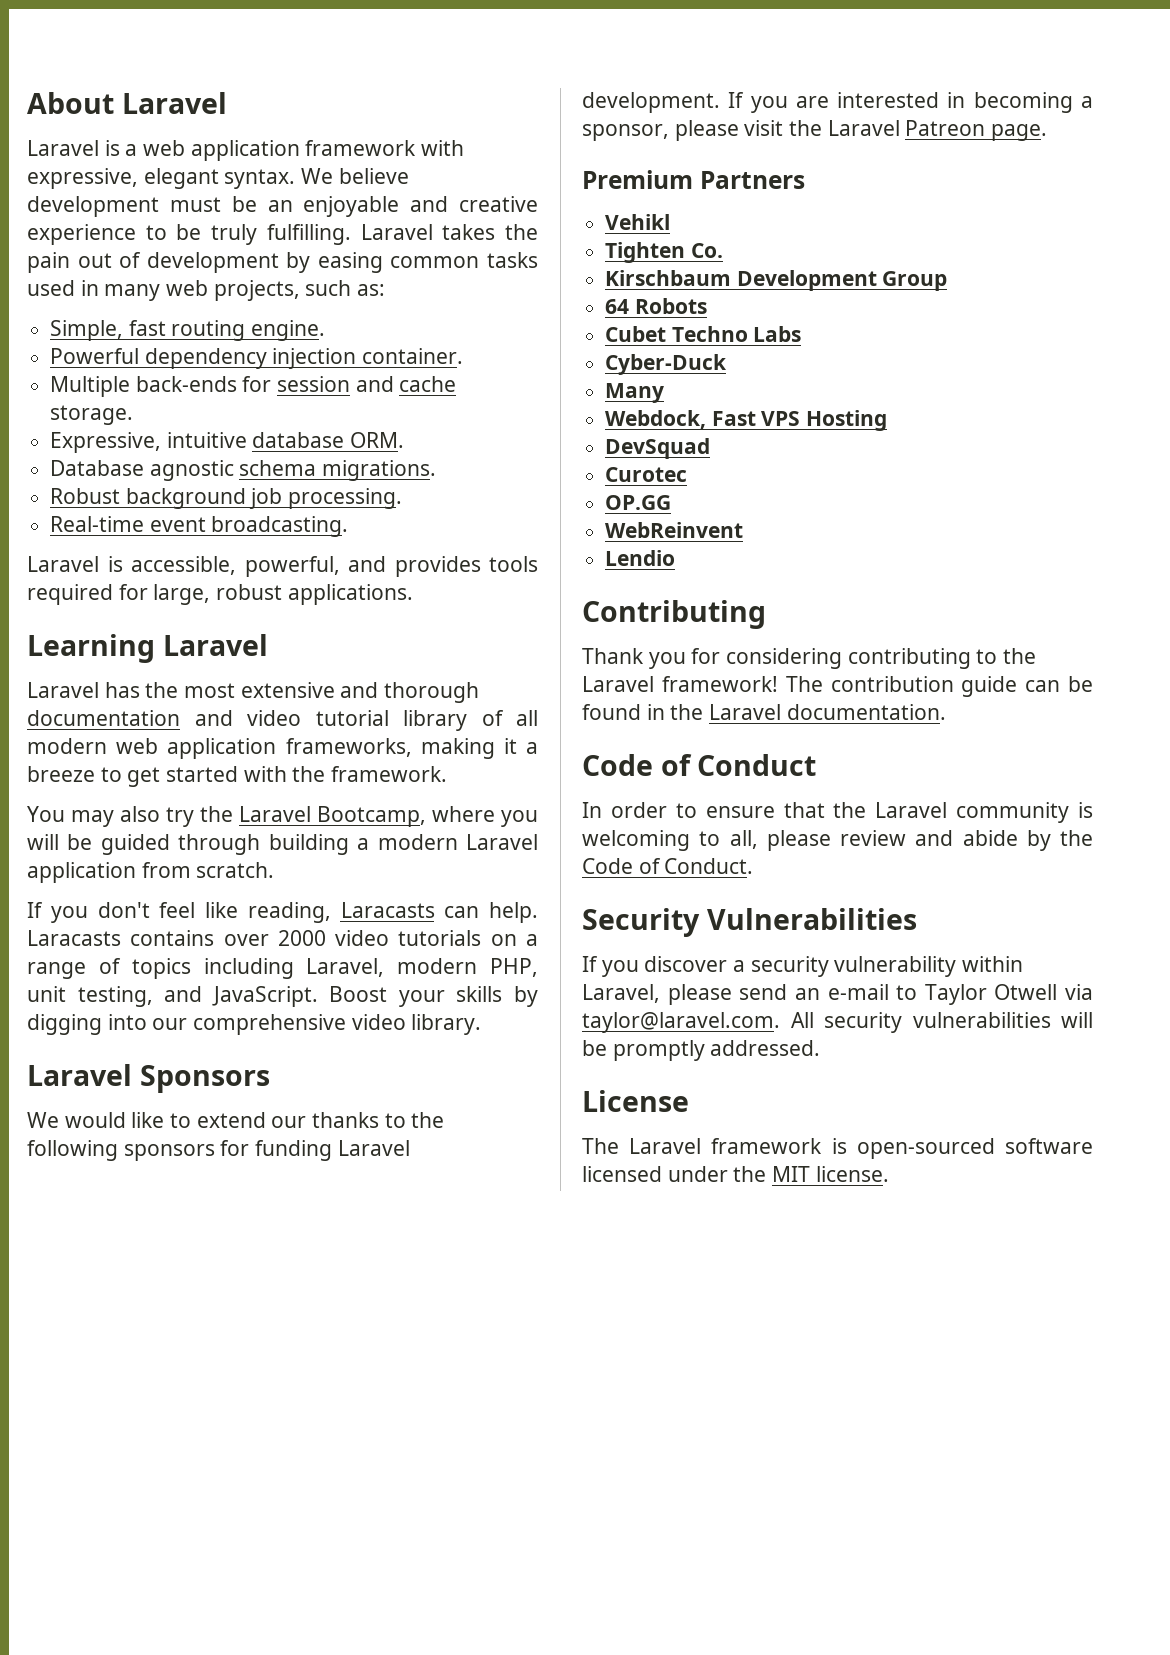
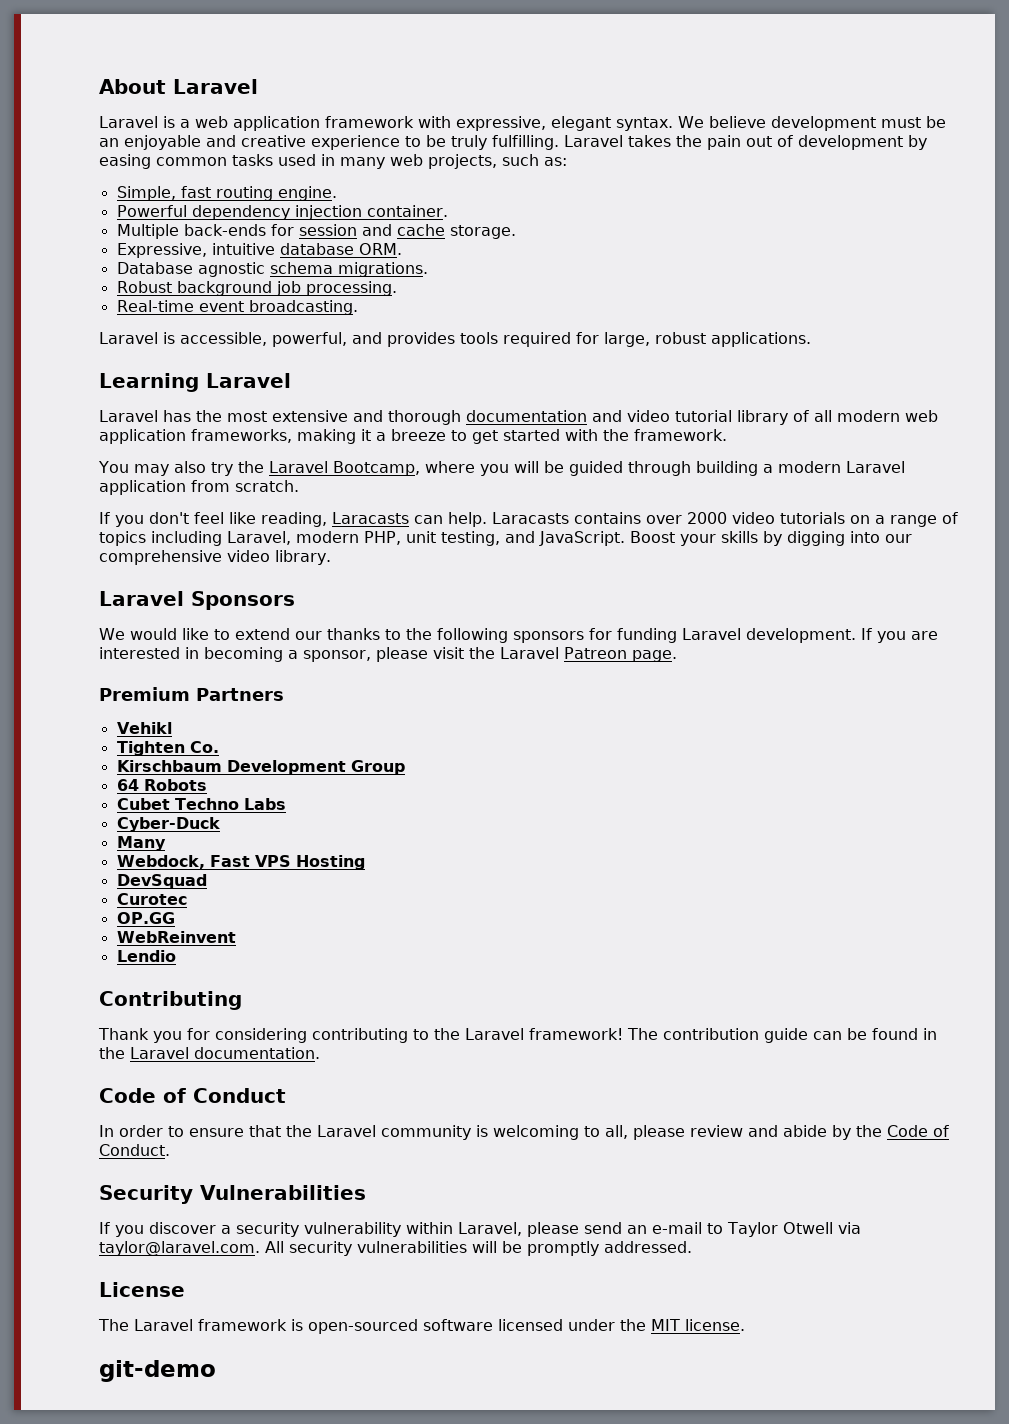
+ git-demo

